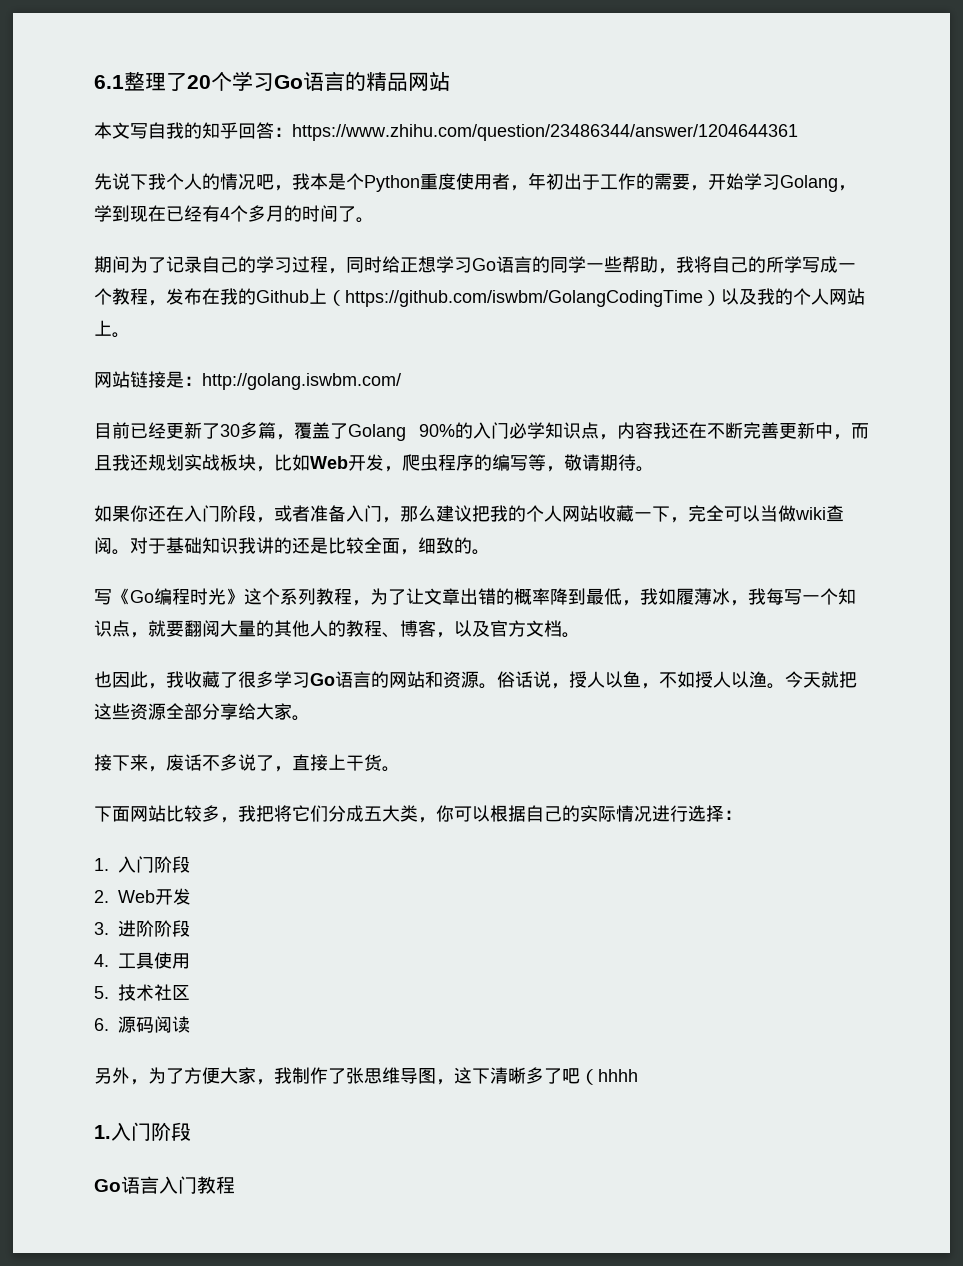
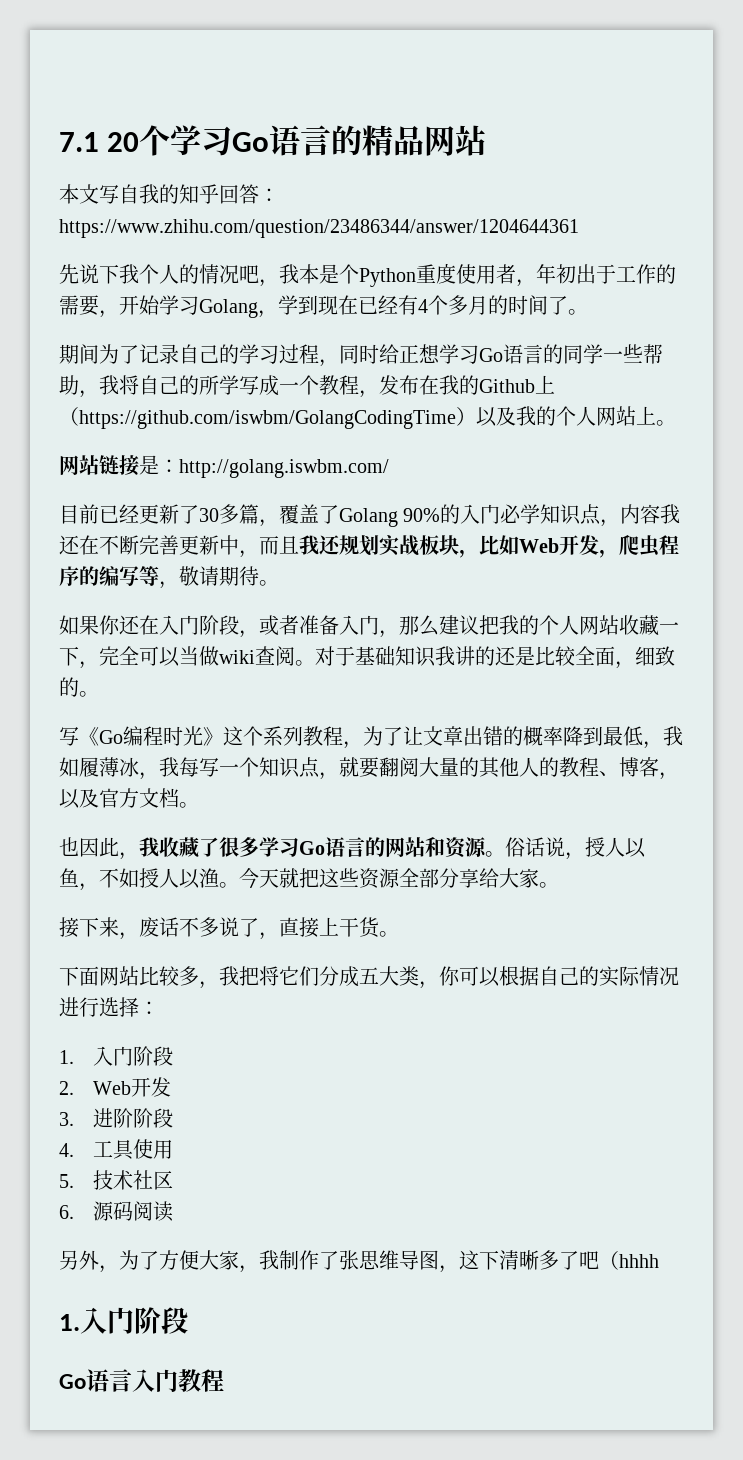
- 6.1整理了20个学习Go语言的精品网站
+ 7.1 20个学习Go语言的精品网站

